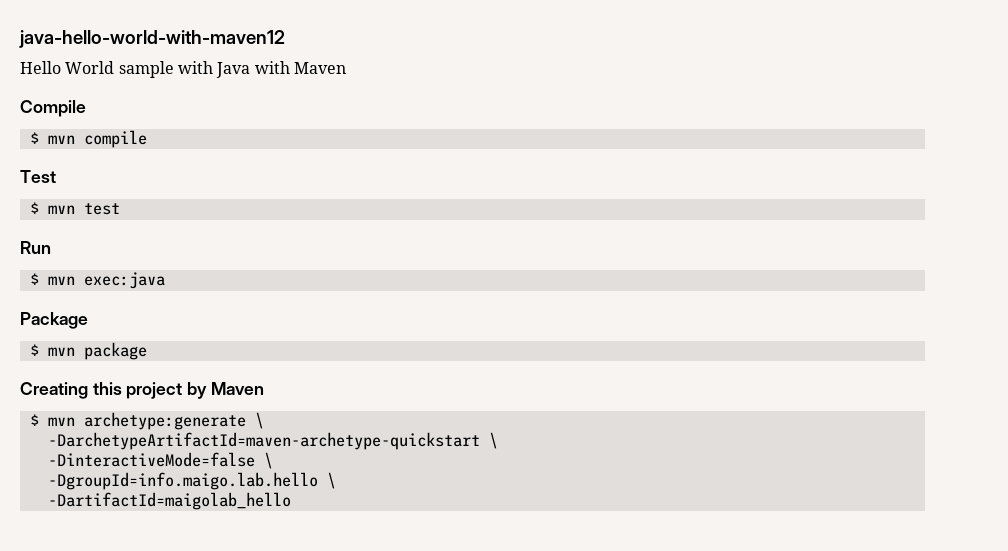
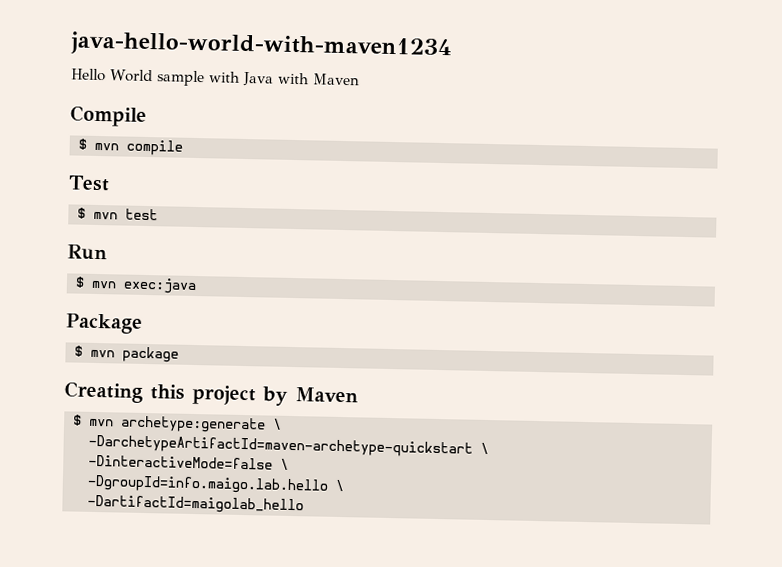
- java-hello-world-with-maven12
+ java-hello-world-with-maven1234

